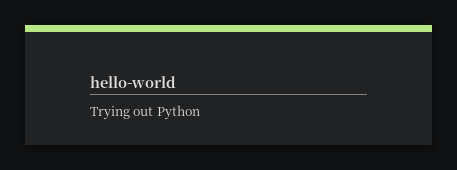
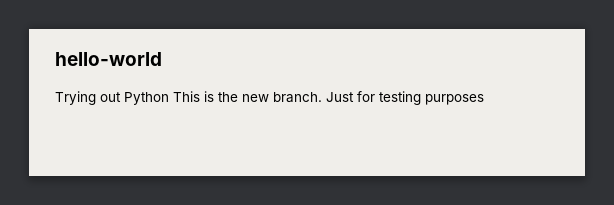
- Trying out Python
+ Trying out Python This is the new branch. Just for testing purposes

